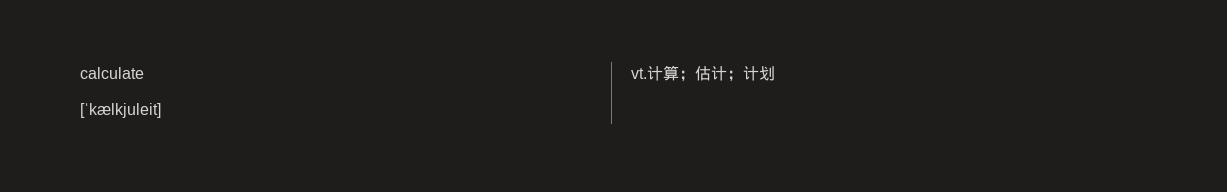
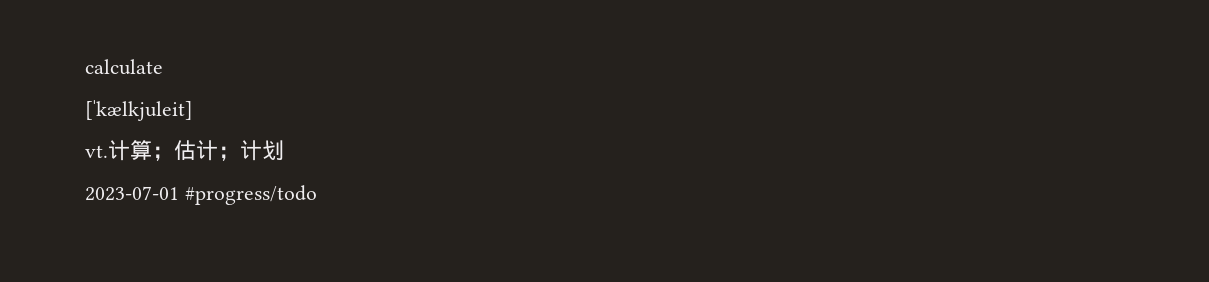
+ 2023-07-01 #progress/todo

